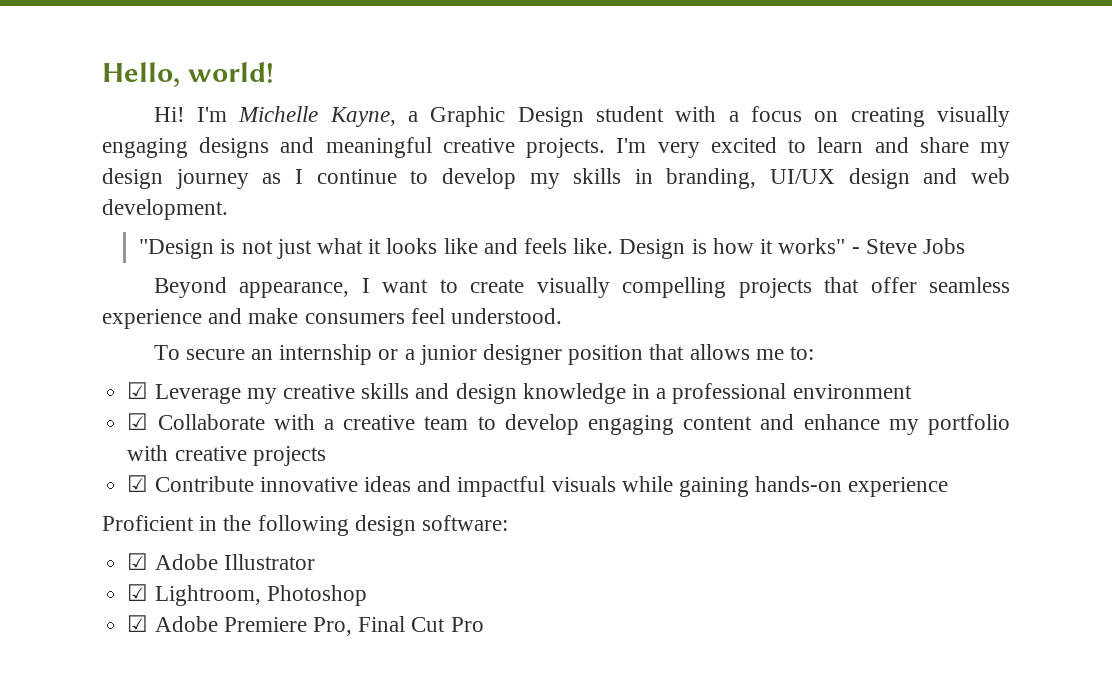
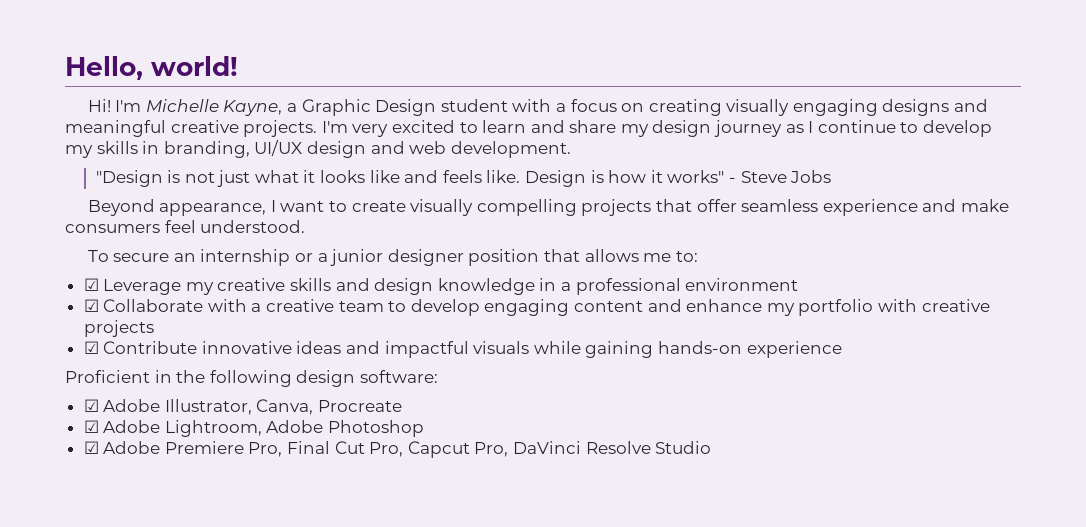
- ☑ Adobe Illustrator
- ☑ Lightroom, Photoshop
+ ☑ Adobe Illustrator, Canva, Procreate
+ ☑ Adobe Lightroom, Adobe Photoshop
- ☑ Adobe Premiere Pro, Final Cut Pro
+ ☑ Adobe Premiere Pro, Final Cut Pro, Capcut Pro, DaVinci Resolve Studio

